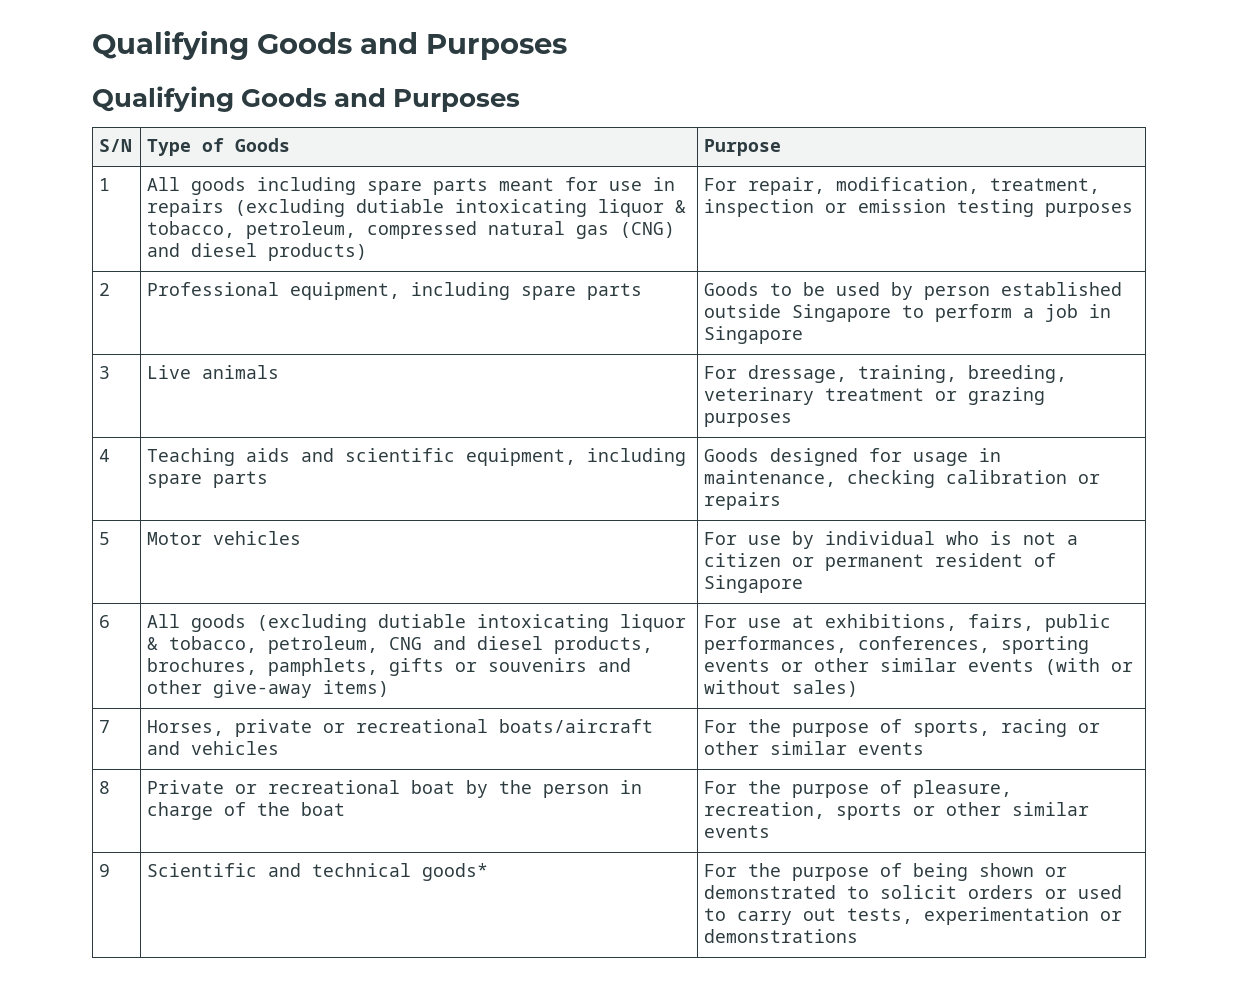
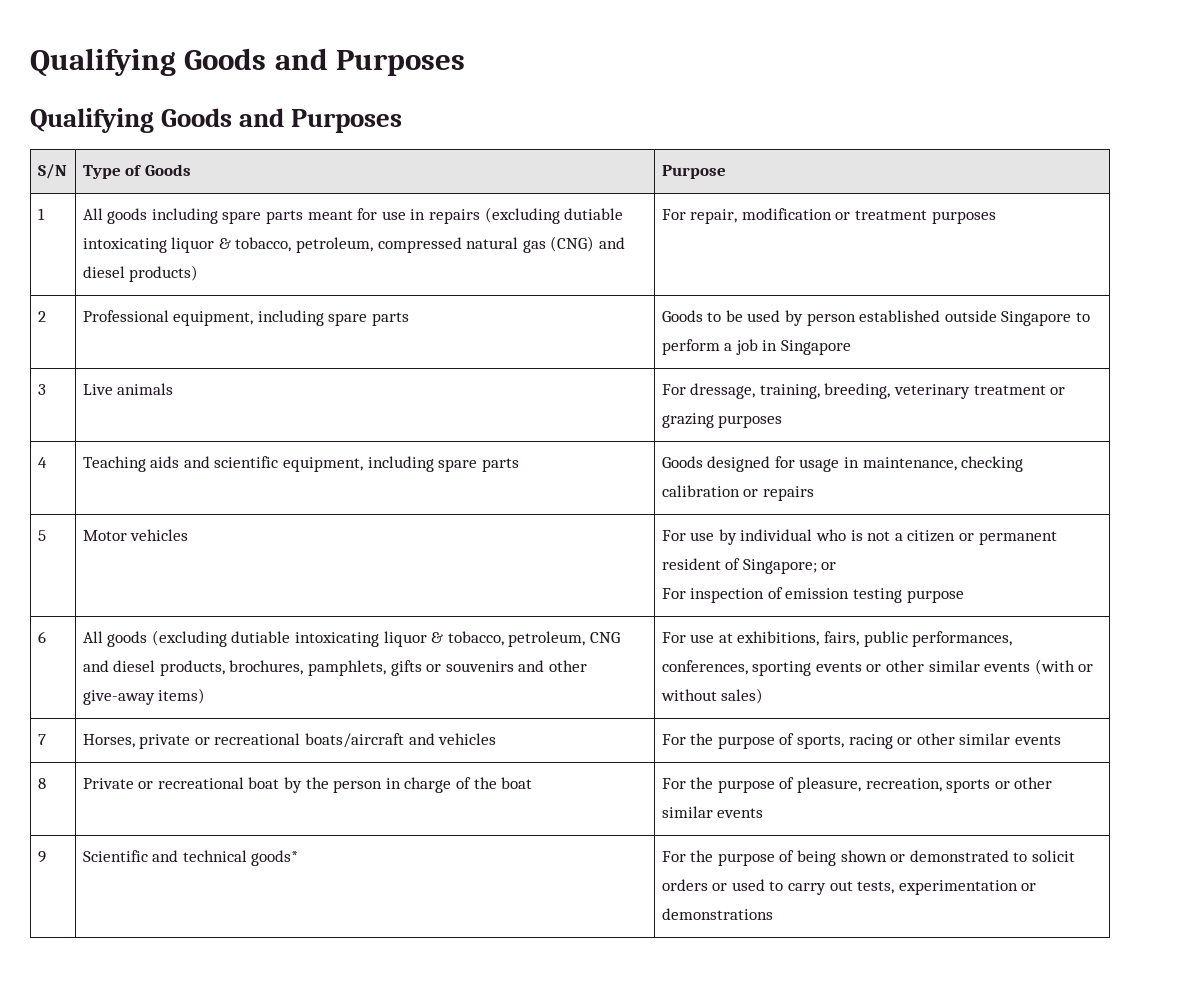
- 1 | All goods including spare parts meant for use in repairs (excluding dutiable intoxicating liquor & tobacco, petroleum, compressed natural gas (CNG) and diesel products) | For repair, modification, treatment, inspection or emission testing purposes
+ 1 | All goods including spare parts meant for use in repairs (excluding dutiable intoxicating liquor & tobacco, petroleum, compressed natural gas (CNG) and diesel products) | For repair, modification or treatment purposes
- 5 | Motor vehicles | For use by individual who is not a citizen or permanent resident of Singapore
+ 5 | Motor vehicles | For use by individual who is not a citizen or permanent resident of Singapore; or
+ For inspection of emission testing purpose

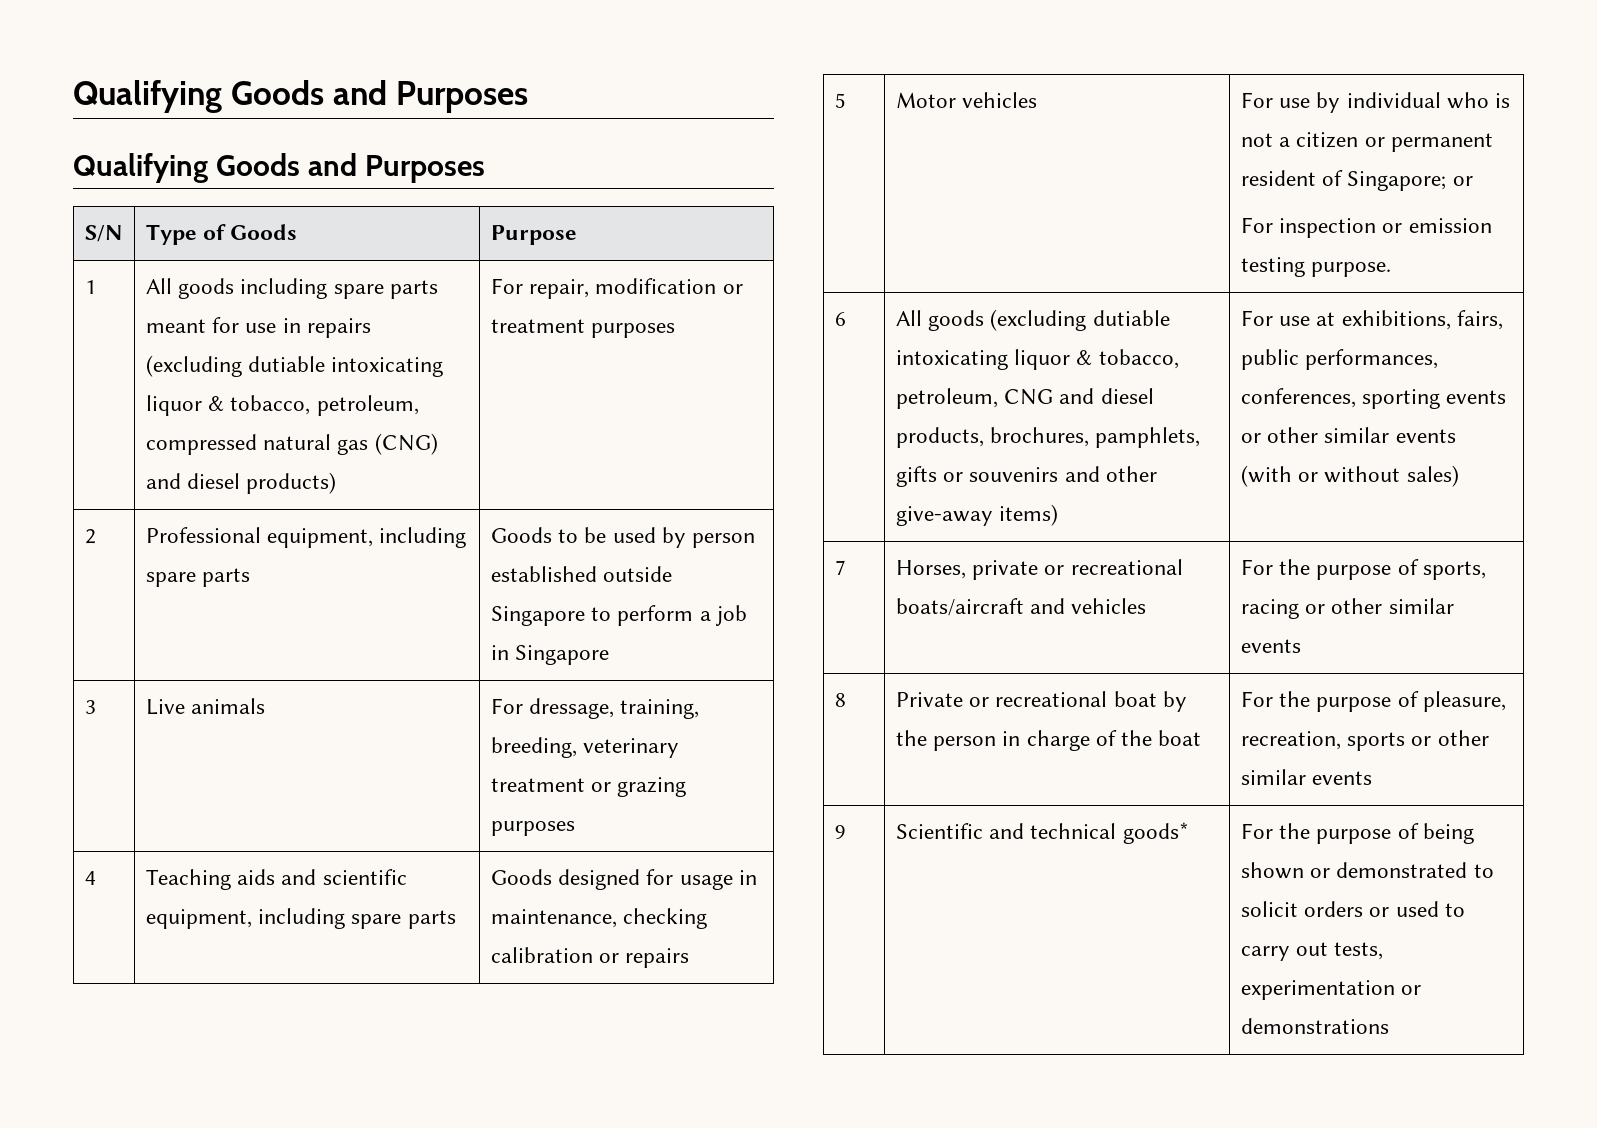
  5 | Motor vehicles | For use by individual who is not a citizen or permanent resident of Singapore; or
- For inspection of emission testing purpose
+ For inspection or emission testing purpose.

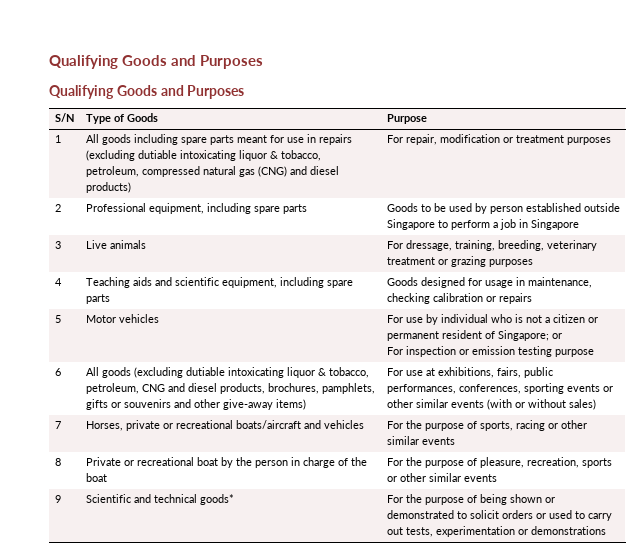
  5 | Motor vehicles | For use by individual who is not a citizen or permanent resident of Singapore; or
- For inspection or emission testing purpose.
+ For inspection or emission testing purpose

